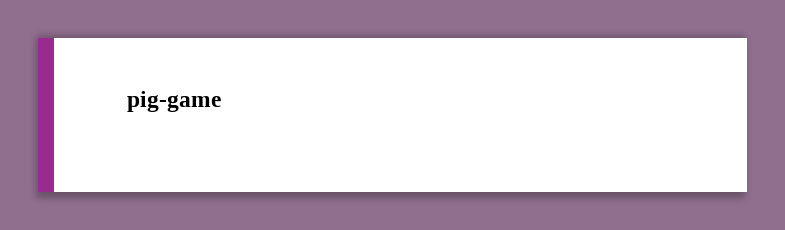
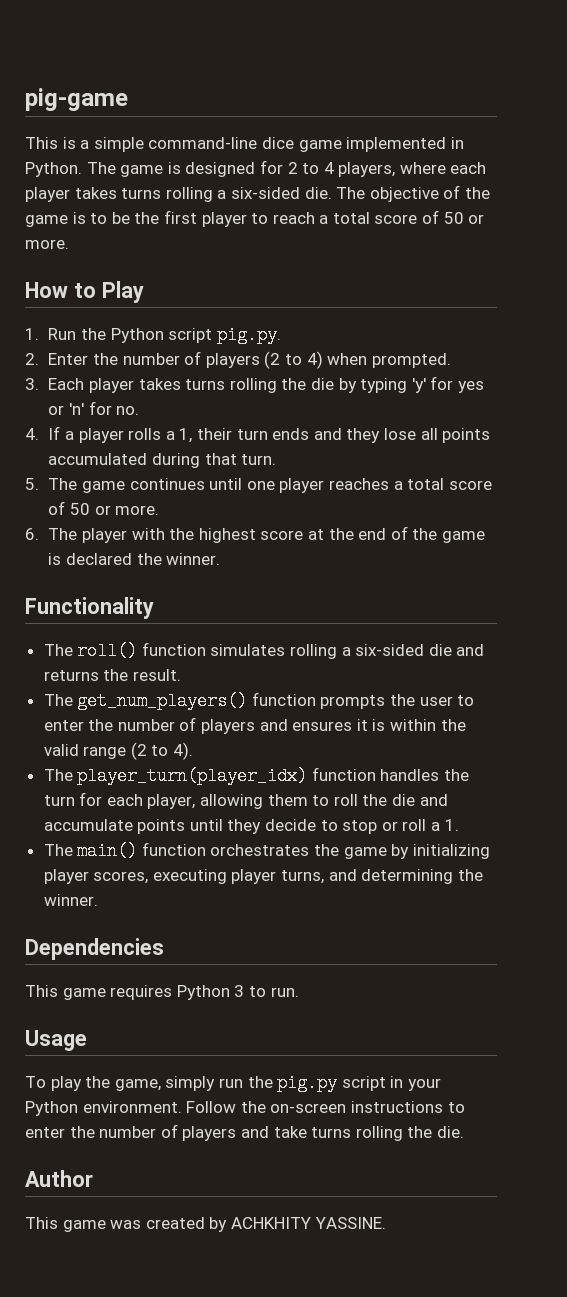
+ This is a simple command-line dice game implemented in Python. The game is designed for 2 to 4 players, where each player takes turns rolling a six-sided die. The objective of the game is to be the first player to reach a total score of 50 or more.
+ How to Play
+ 1. Run the Python script pig.py.
+ 2. Enter the number of players (2 to 4) when prompted.
+ 3. Each player takes turns rolling the die by typing 'y' for yes or 'n' for no.
+ 4. If a player rolls a 1, their turn ends and they lose all points accumulated during that turn.
+ 5. The game continues until one player reaches a total score of 50 or more.
+ 6. The player with the highest score at the end of the game is declared the winner.
+ Functionality
+ The roll() function simulates rolling a six-sided die and returns the result.
+ The get_num_players() function prompts the user to enter the number of players and ensures it is within the valid range (2 to 4).
+ The player_turn(player_idx) function handles the turn for each player, allowing them to roll the die and accumulate points until they decide to stop or roll a 1.
+ The main() function orchestrates the game by initializing player scores, executing player turns, and determining the winner.
+ Dependencies
+ This game requires Python 3 to run.
+ Usage
+ To play the game, simply run the pig.py script in your Python environment. Follow the on-screen instructions to enter the number of players and take turns rolling the die.
+ Author
+ This game was created by ACHKHITY YASSINE.

